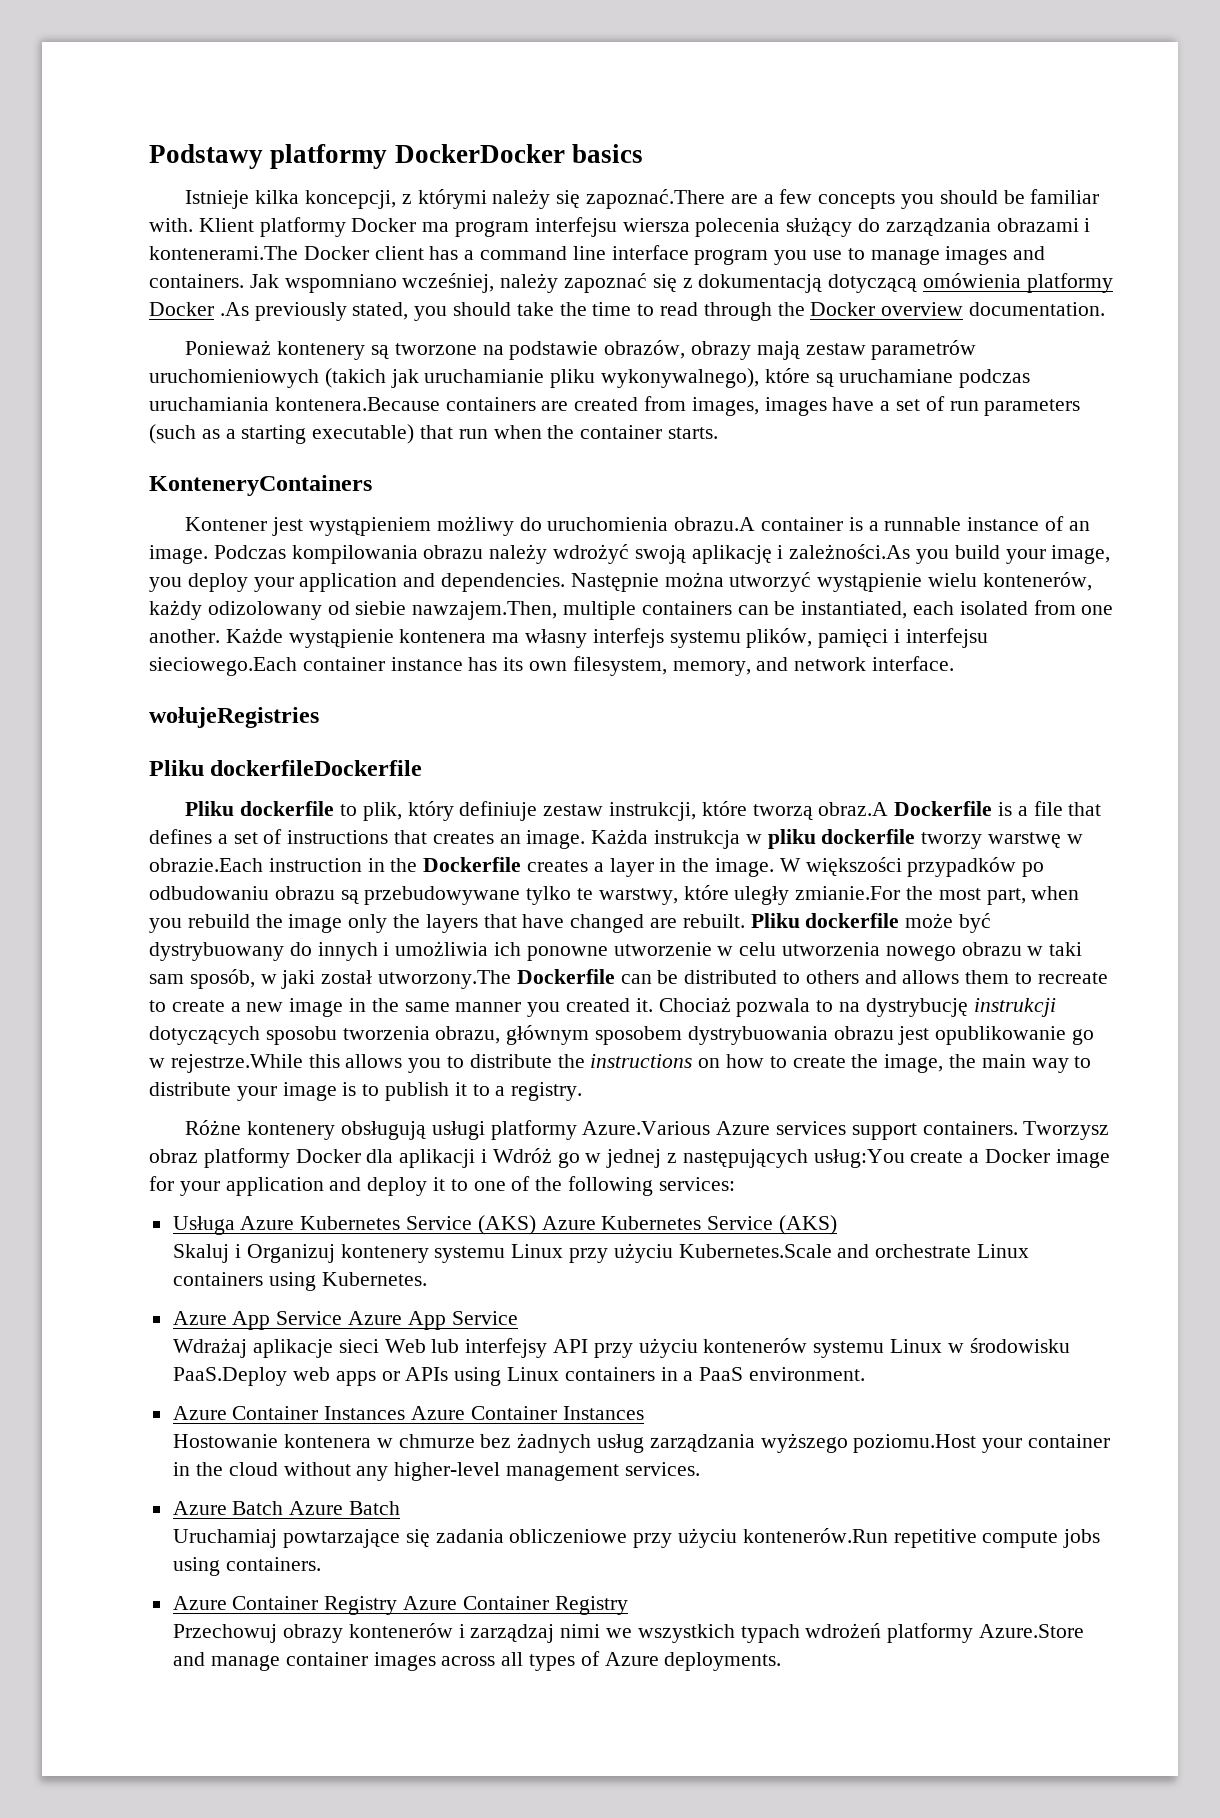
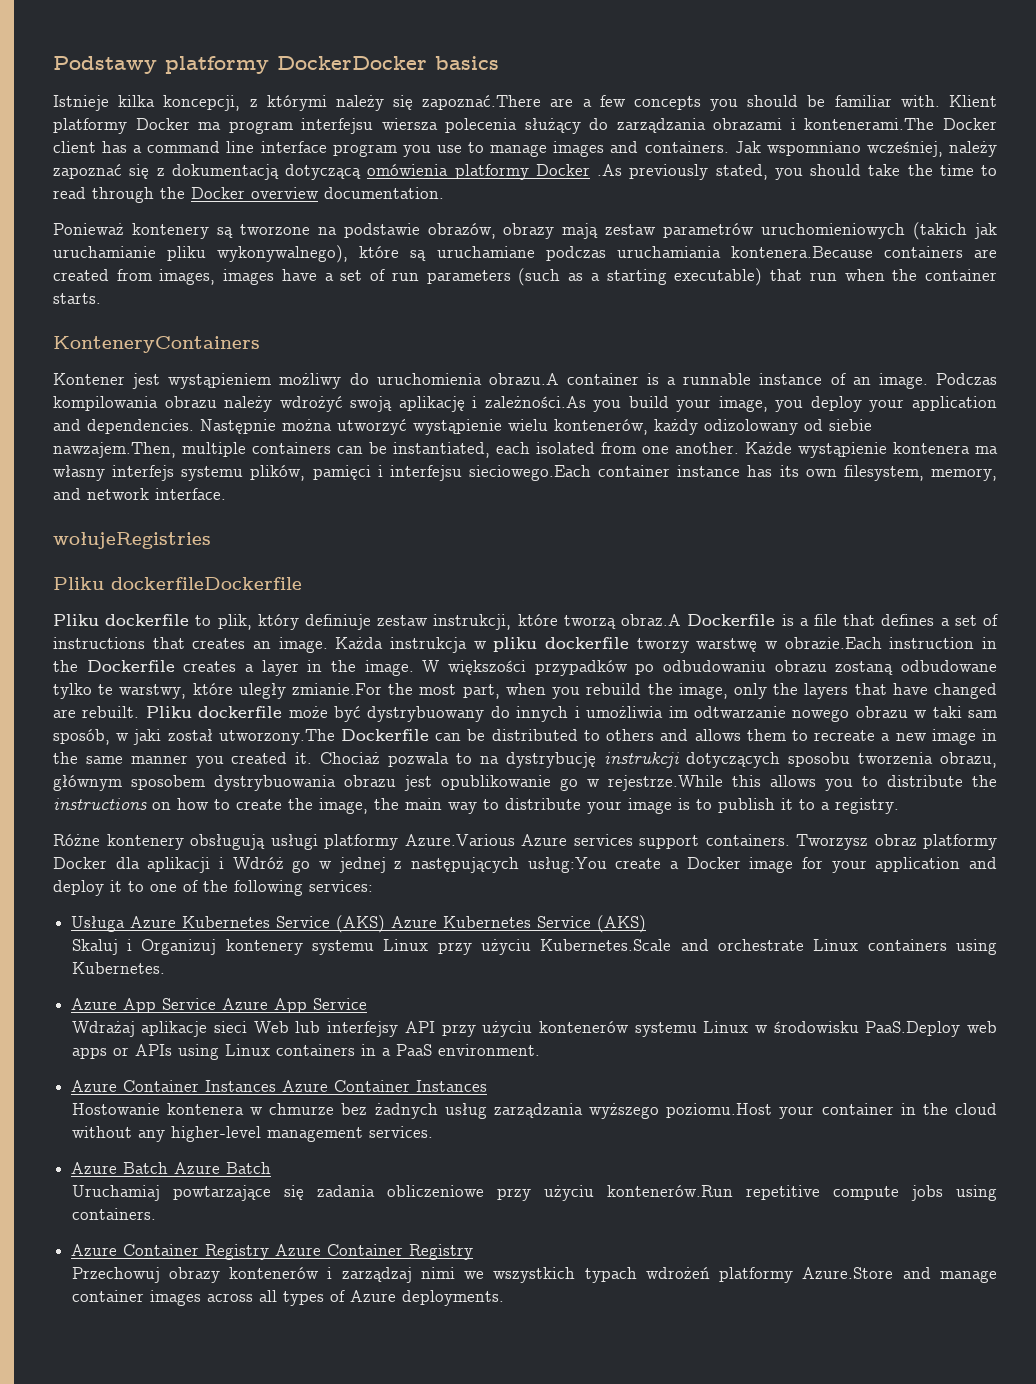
- W większości przypadków po odbudowaniu obrazu są przebudowywane tylko te warstwy, które uległy zmianie.For the most part, when you rebuild the image only the layers that have changed are rebuilt.
+ W większości przypadków po odbudowaniu obrazu zostaną odbudowane tylko te warstwy, które uległy zmianie.For the most part, when you rebuild the image, only the layers that have changed are rebuilt.
- Pliku dockerfile może być dystrybuowany do innych i umożliwia ich ponowne utworzenie w celu utworzenia nowego obrazu w taki sam sposób, w jaki został utworzony.The Dockerfile can be distributed to others and allows them to recreate to create a new image in the same manner you created it.
+ Pliku dockerfile może być dystrybuowany do innych i umożliwia im odtwarzanie nowego obrazu w taki sam sposób, w jaki został utworzony.The Dockerfile can be distributed to others and allows them to recreate a new image in the same manner you created it.

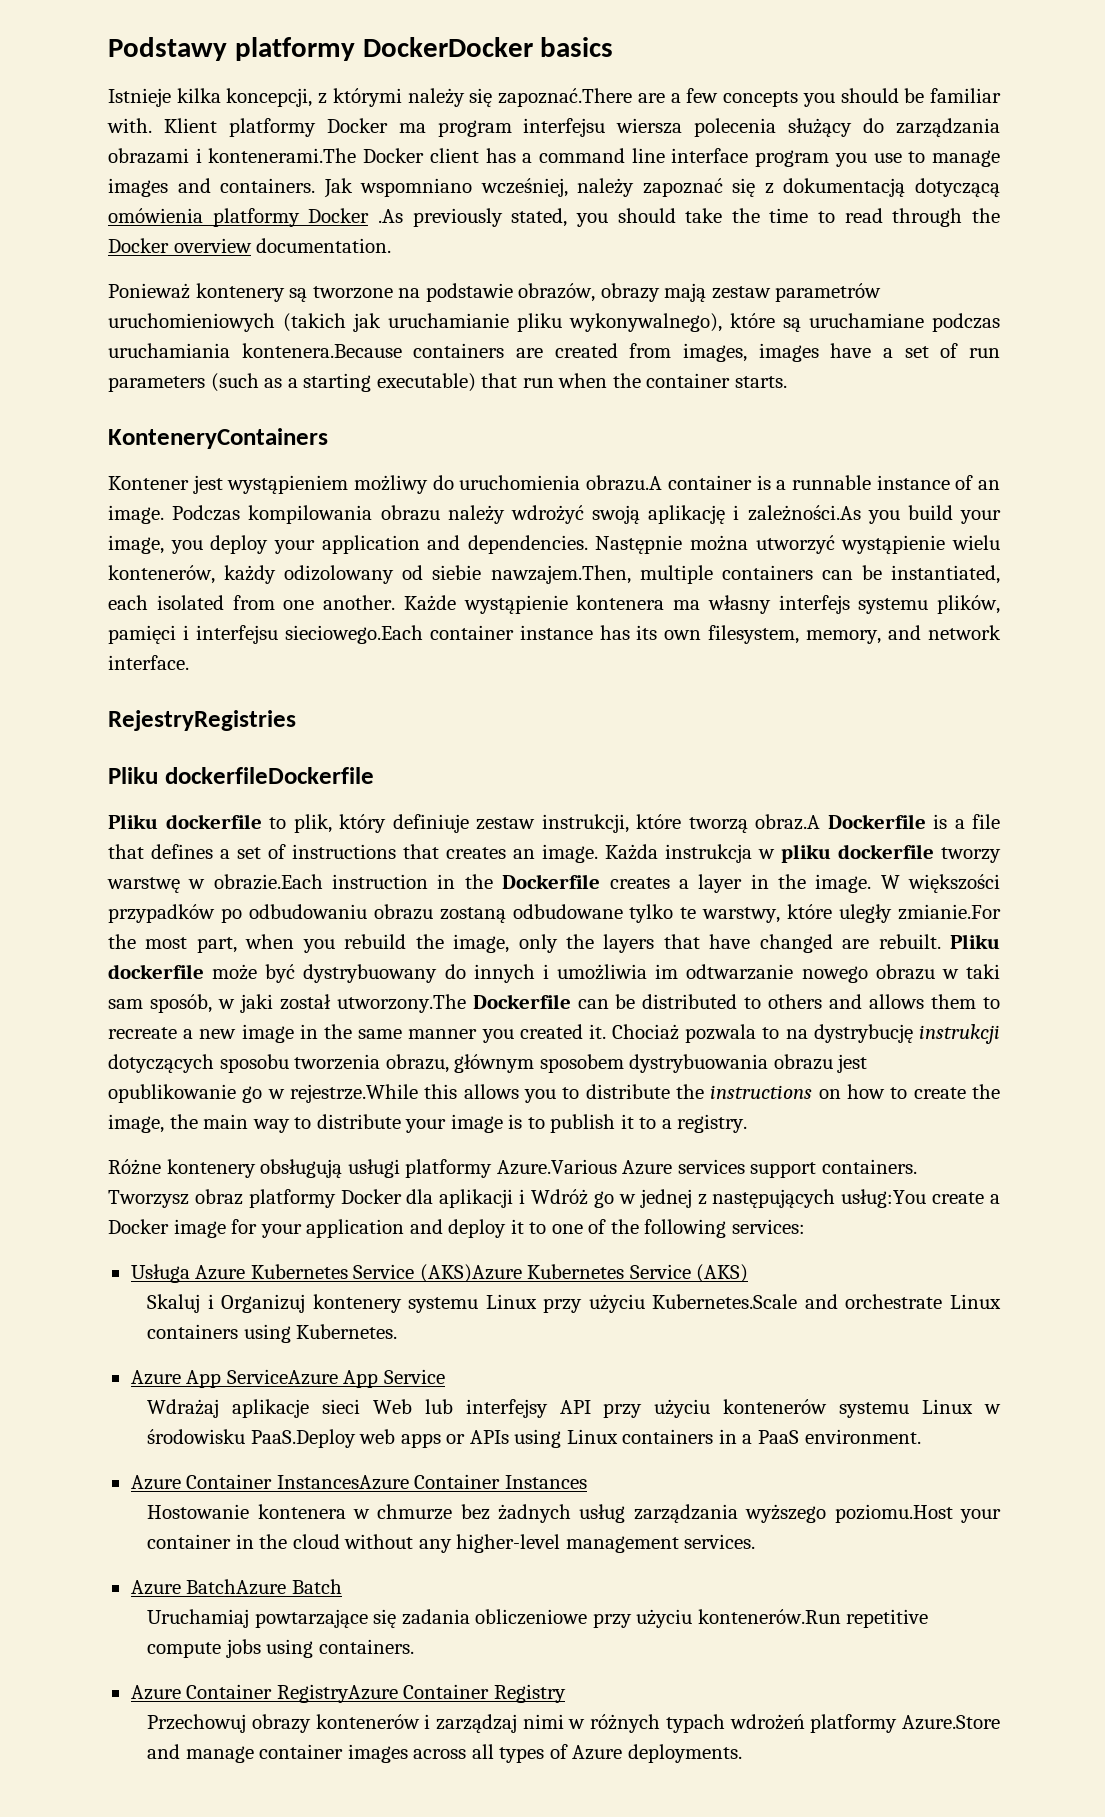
- wołujeRegistries
+ RejestryRegistries
- Usługa Azure Kubernetes Service (AKS) Azure Kubernetes Service (AKS)
+ Usługa Azure Kubernetes Service (AKS)Azure Kubernetes Service (AKS)
- Azure App Service Azure App Service
+ Azure App ServiceAzure App Service
- Azure Container Instances Azure Container Instances
+ Azure Container InstancesAzure Container Instances
- Azure Batch Azure Batch
+ Azure BatchAzure Batch
- Azure Container Registry Azure Container Registry
+ Azure Container RegistryAzure Container Registry
- Przechowuj obrazy kontenerów i zarządzaj nimi we wszystkich typach wdrożeń platformy Azure.Store and manage container images across all types of Azure deployments.
+ Przechowuj obrazy kontenerów i zarządzaj nimi w różnych typach wdrożeń platformy Azure.Store and manage container images across all types of Azure deployments.

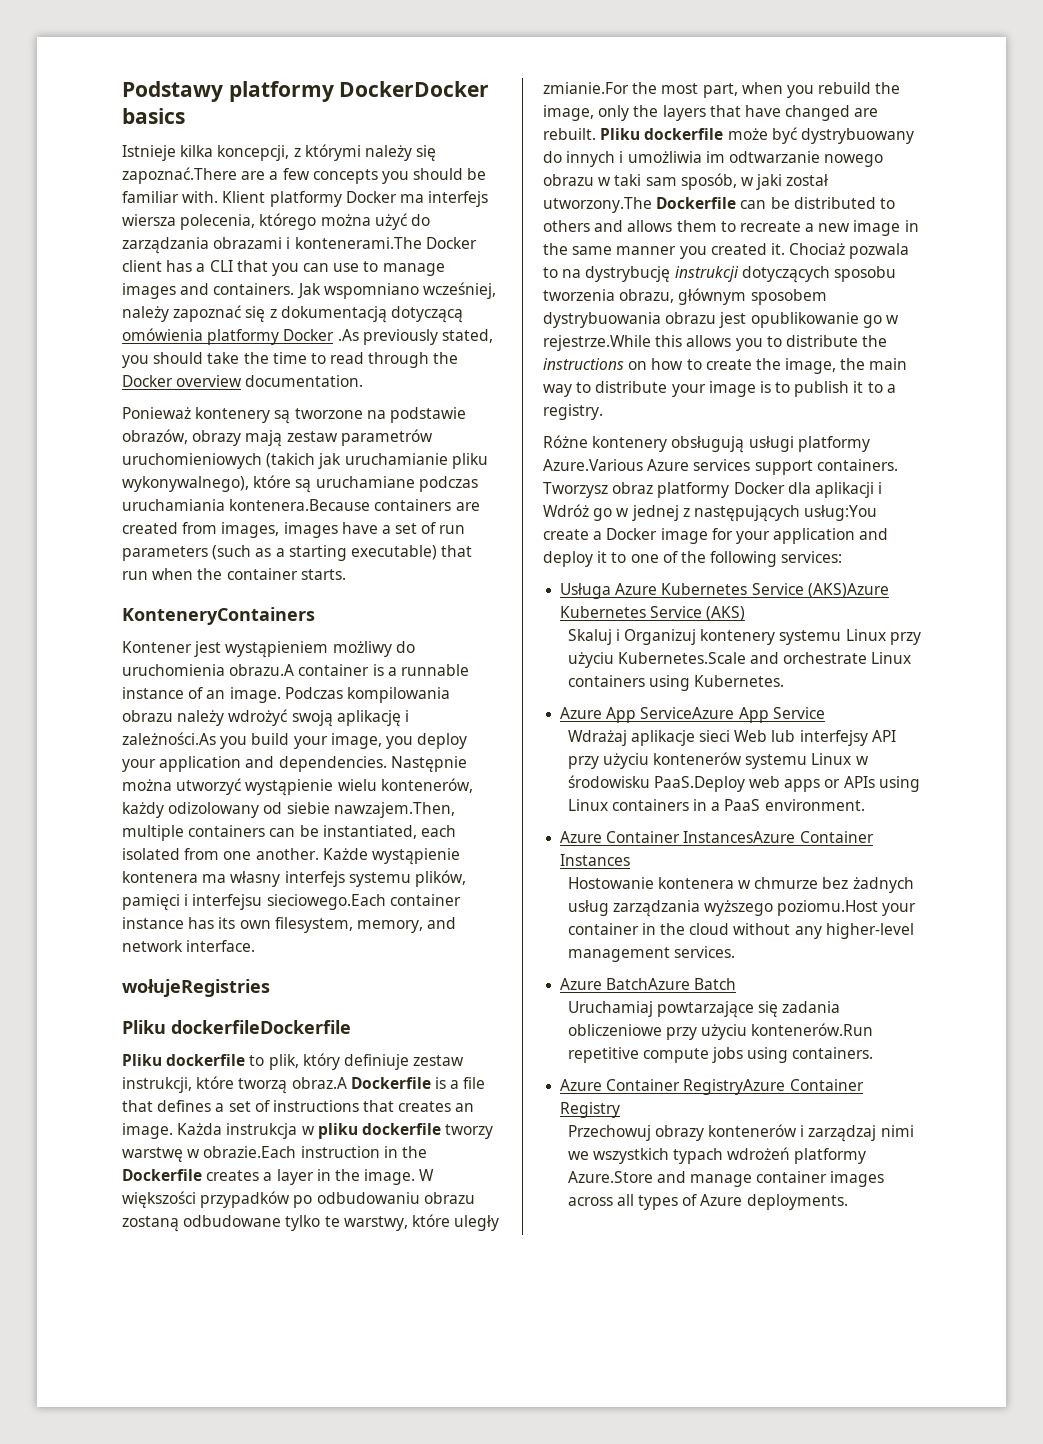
- Klient platformy Docker ma program interfejsu wiersza polecenia służący do zarządzania obrazami i kontenerami.The Docker client has a command line interface program you use to manage images and containers.
+ Klient platformy Docker ma interfejs wiersza polecenia, którego można użyć do zarządzania obrazami i kontenerami.The Docker client has a CLI that you can use to manage images and containers.
- RejestryRegistries
+ wołujeRegistries
- Przechowuj obrazy kontenerów i zarządzaj nimi w różnych typach wdrożeń platformy Azure.Store and manage container images across all types of Azure deployments.
+ Przechowuj obrazy kontenerów i zarządzaj nimi we wszystkich typach wdrożeń platformy Azure.Store and manage container images across all types of Azure deployments.

